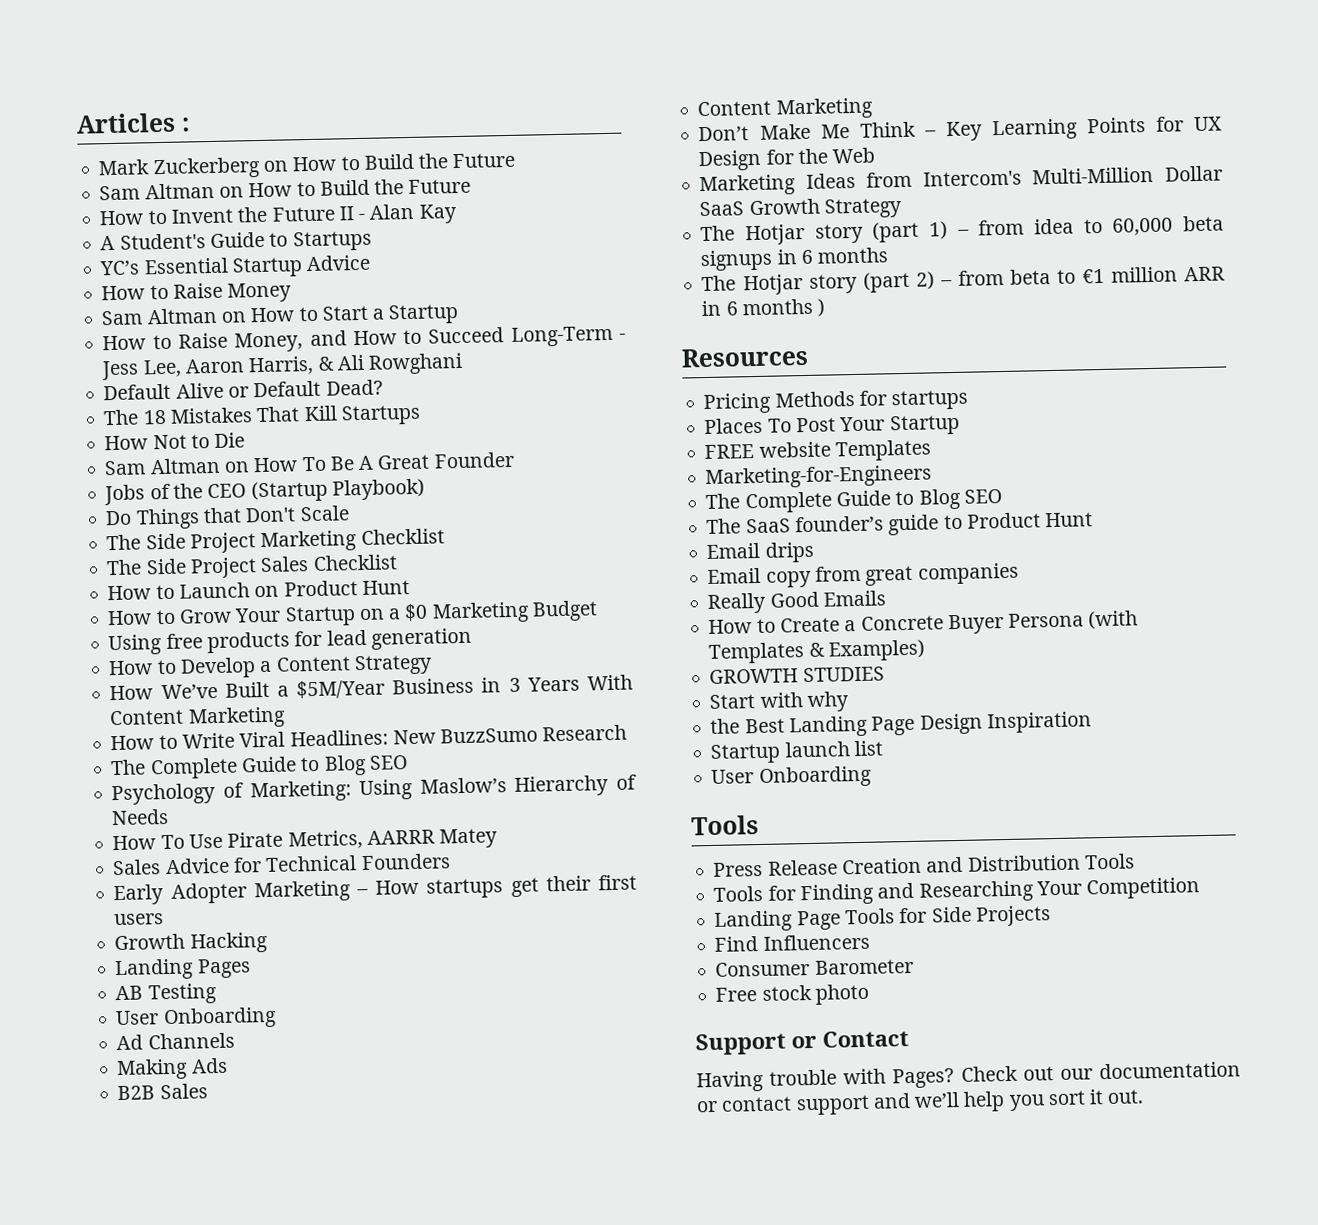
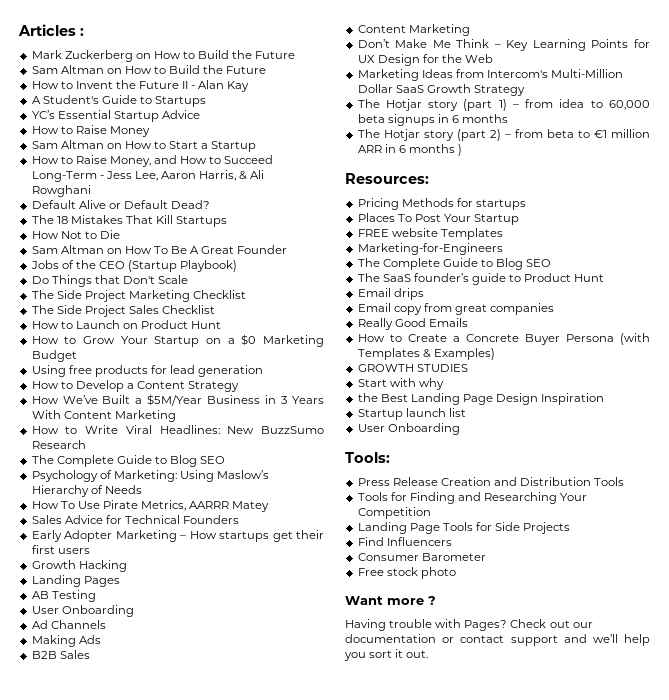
- Resources
+ Resources:
  Startup launch list
  User Onboarding
- Tools
+ Tools:
- Support or Contact
+ Want more ?

